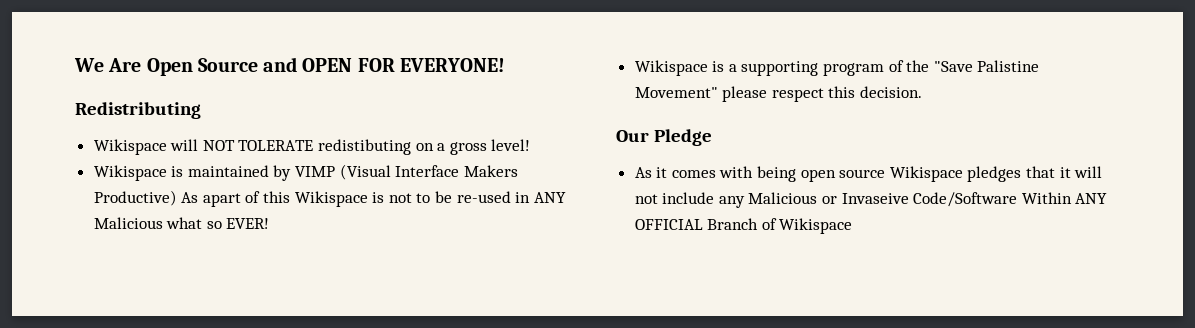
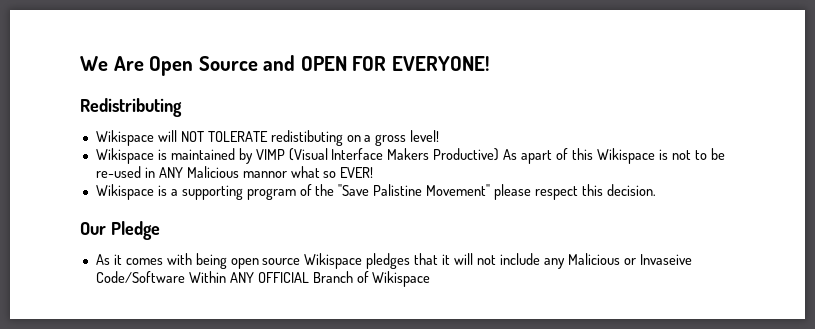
- Wikispace is maintained by VIMP (Visual Interface Makers Productive) As apart of this Wikispace is not to be re-used in ANY Malicious what so EVER!
+ Wikispace is maintained by VIMP (Visual Interface Makers Productive) As apart of this Wikispace is not to be re-used in ANY Malicious mannor what so EVER!

